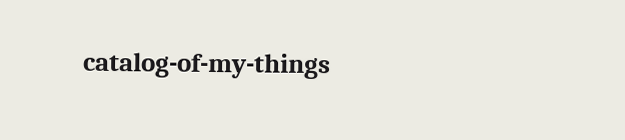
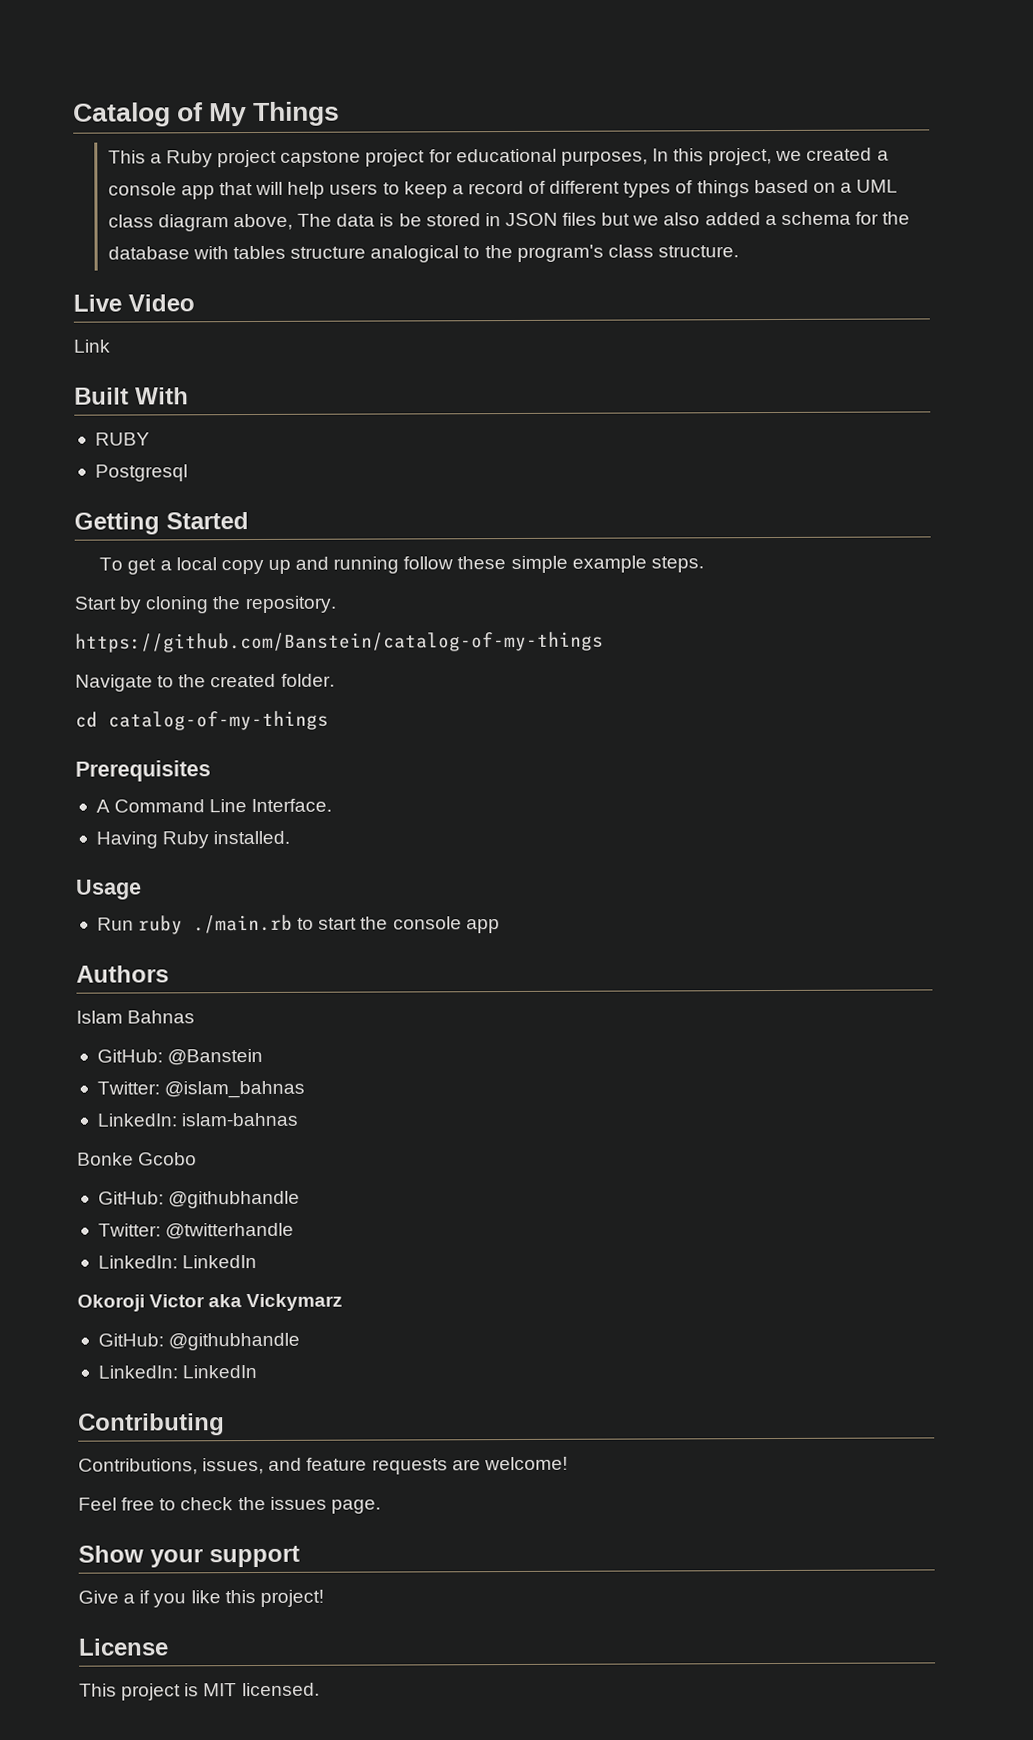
- catalog-of-my-things
+ Catalog of My Things
+ This a Ruby project capstone project for educational purposes, In this project, we created a console app that will help users to keep a record of different types of things based on a UML class diagram above, The data is be stored in JSON files but we also added a schema for the database with tables structure analogical to the program's class structure.
+ Live Video
+ Link
+ Built With
+ RUBY
+ Postgresql
+ Getting Started
+ To get a local copy up and running follow these simple example steps.
+ Start by cloning the repository.
+ https://github.com/Banstein/catalog-of-my-things
+ Navigate to the created folder.
+ cd catalog-of-my-things
+ Prerequisites
+ A Command Line Interface.
+ Having Ruby installed.
+ Usage
+ Run ruby ./main.rb to start the console app
+ Authors
+ Islam Bahnas
+ GitHub: @Banstein
+ Twitter: @islam_bahnas
+ LinkedIn: islam-bahnas
+ Bonke Gcobo
+ GitHub: @githubhandle
+ Twitter: @twitterhandle
+ LinkedIn: LinkedIn
+ Okoroji Victor aka Vickymarz
+ GitHub: @githubhandle
+ LinkedIn: LinkedIn
+ Contributing
+ Contributions, issues, and feature requests are welcome!
+ Feel free to check the issues page.
+ Show your support
+ Give a if you like this project!
+ License
+ This project is MIT licensed.

